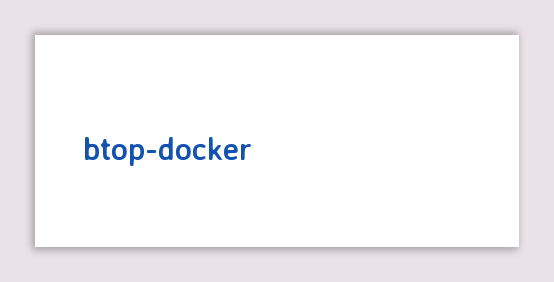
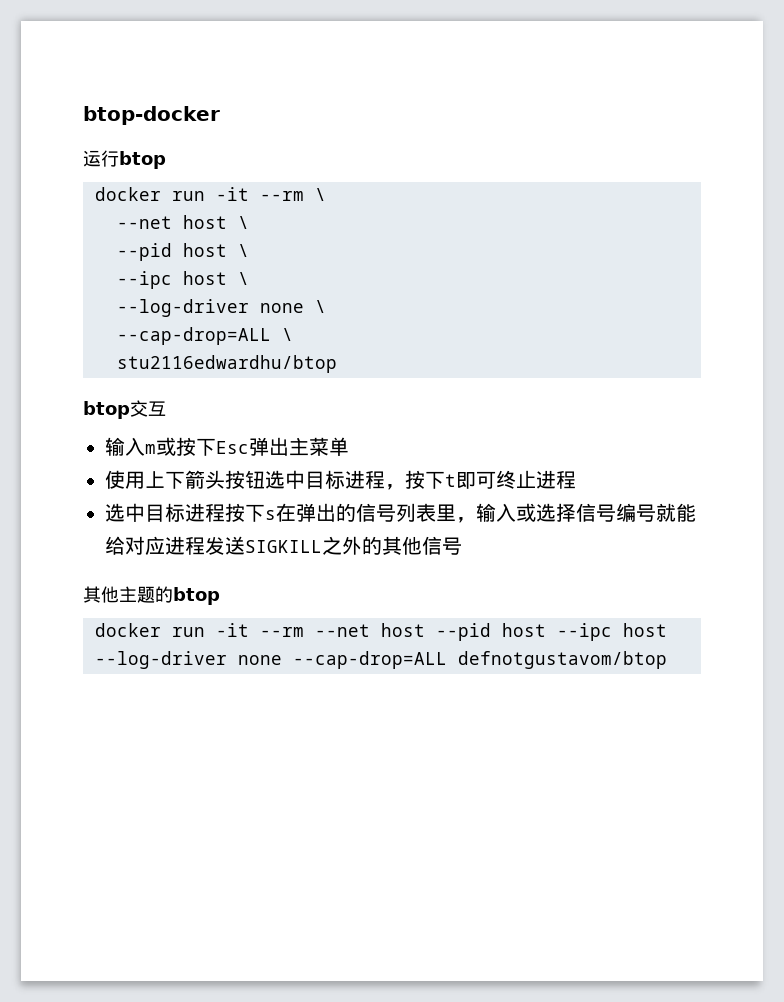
+ 运行btop
+ docker run -it --rm \
+ --net host \
+ --pid host \
+ --ipc host \
+ --log-driver none \
+ --cap-drop=ALL \
+ stu2116edwardhu/btop
+ btop交互
+ 输入m或按下Esc弹出主菜单
+ 使用上下箭头按钮选中目标进程，按下t即可终止进程
+ 选中目标进程按下s在弹出的信号列表里，输入或选择信号编号就能给对应进程发送SIGKILL之外的其他信号
+ 其他主题的btop
+ docker run -it --rm --net host --pid host --ipc host --log-driver none --cap-drop=ALL defnotgustavom/btop

